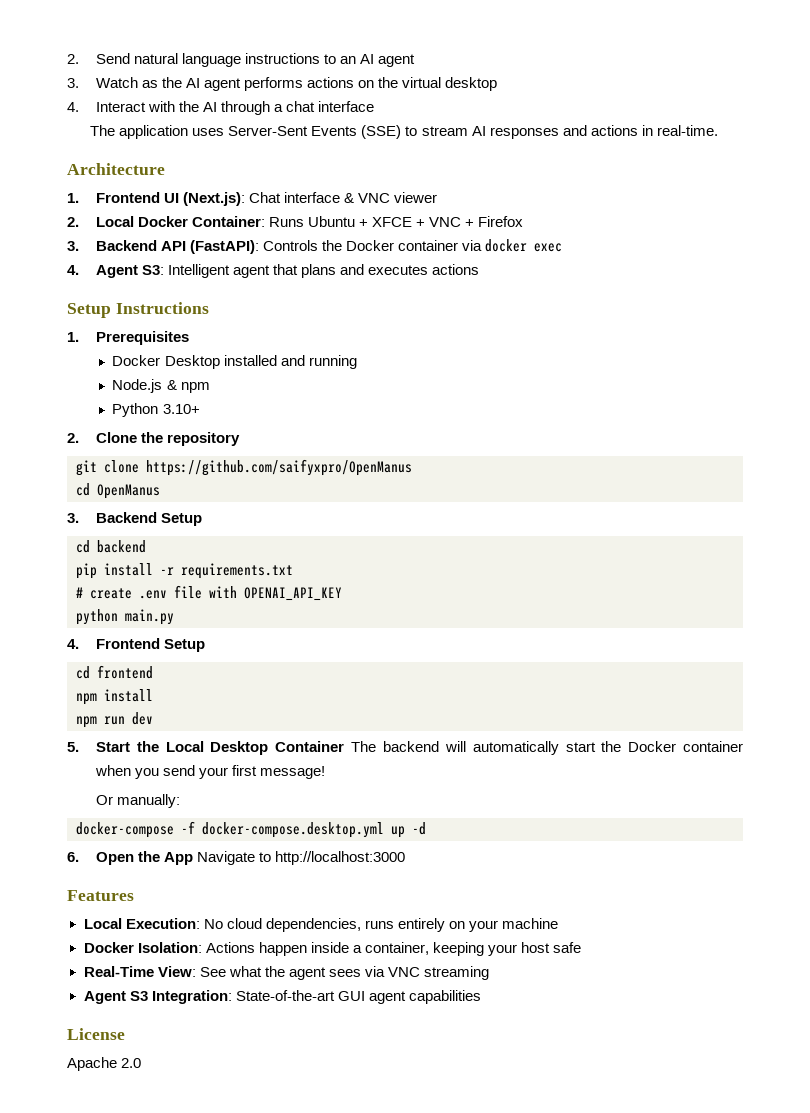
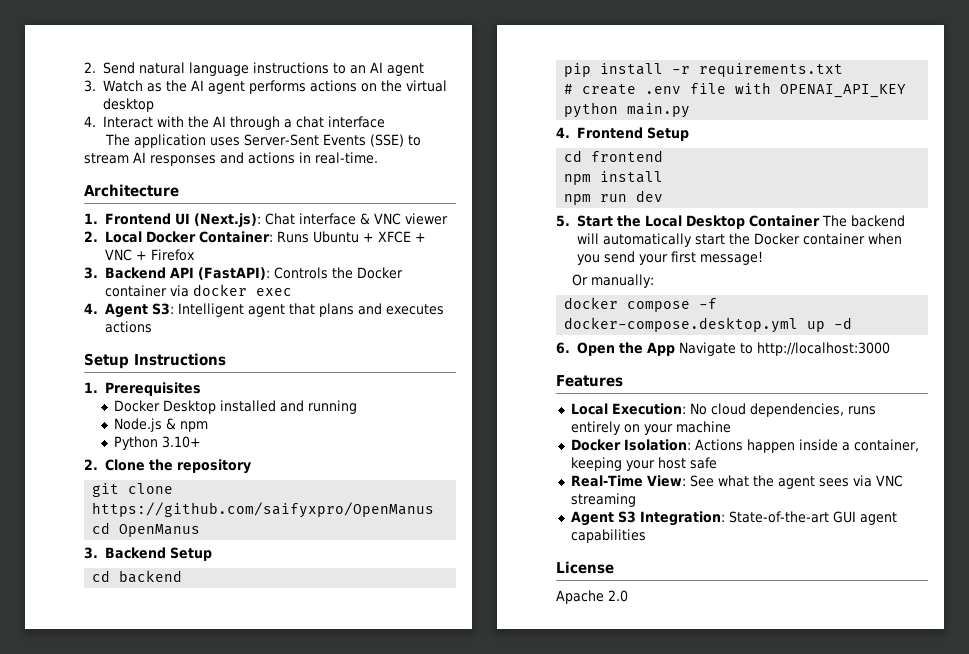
- docker-compose -f docker-compose.desktop.yml up -d
+ docker compose -f docker-compose.desktop.yml up -d

